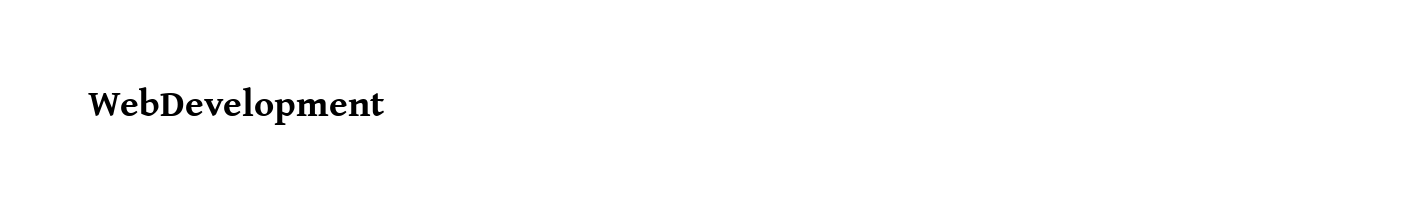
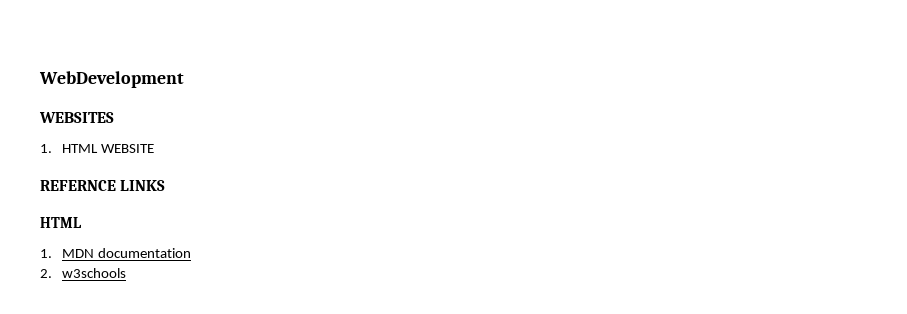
+ WEBSITES
+ 1. HTML WEBSITE
+ REFERNCE LINKS
+ HTML
+ 1. MDN documentation
+ 2. w3schools

